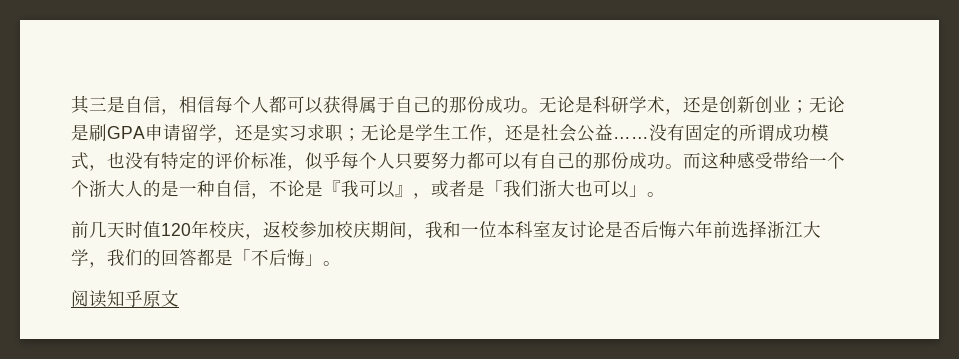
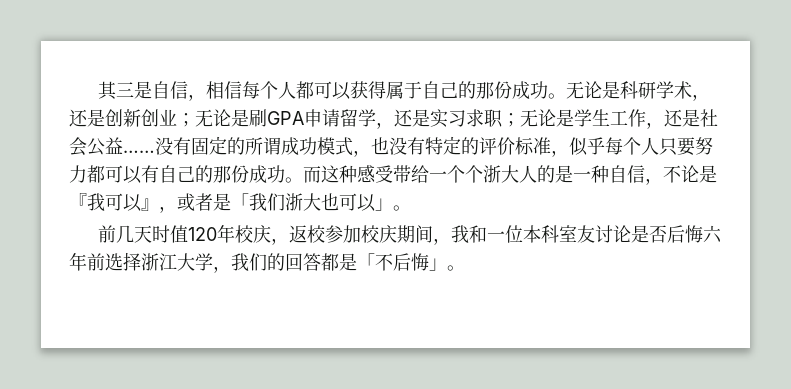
- 阅读知乎原文

